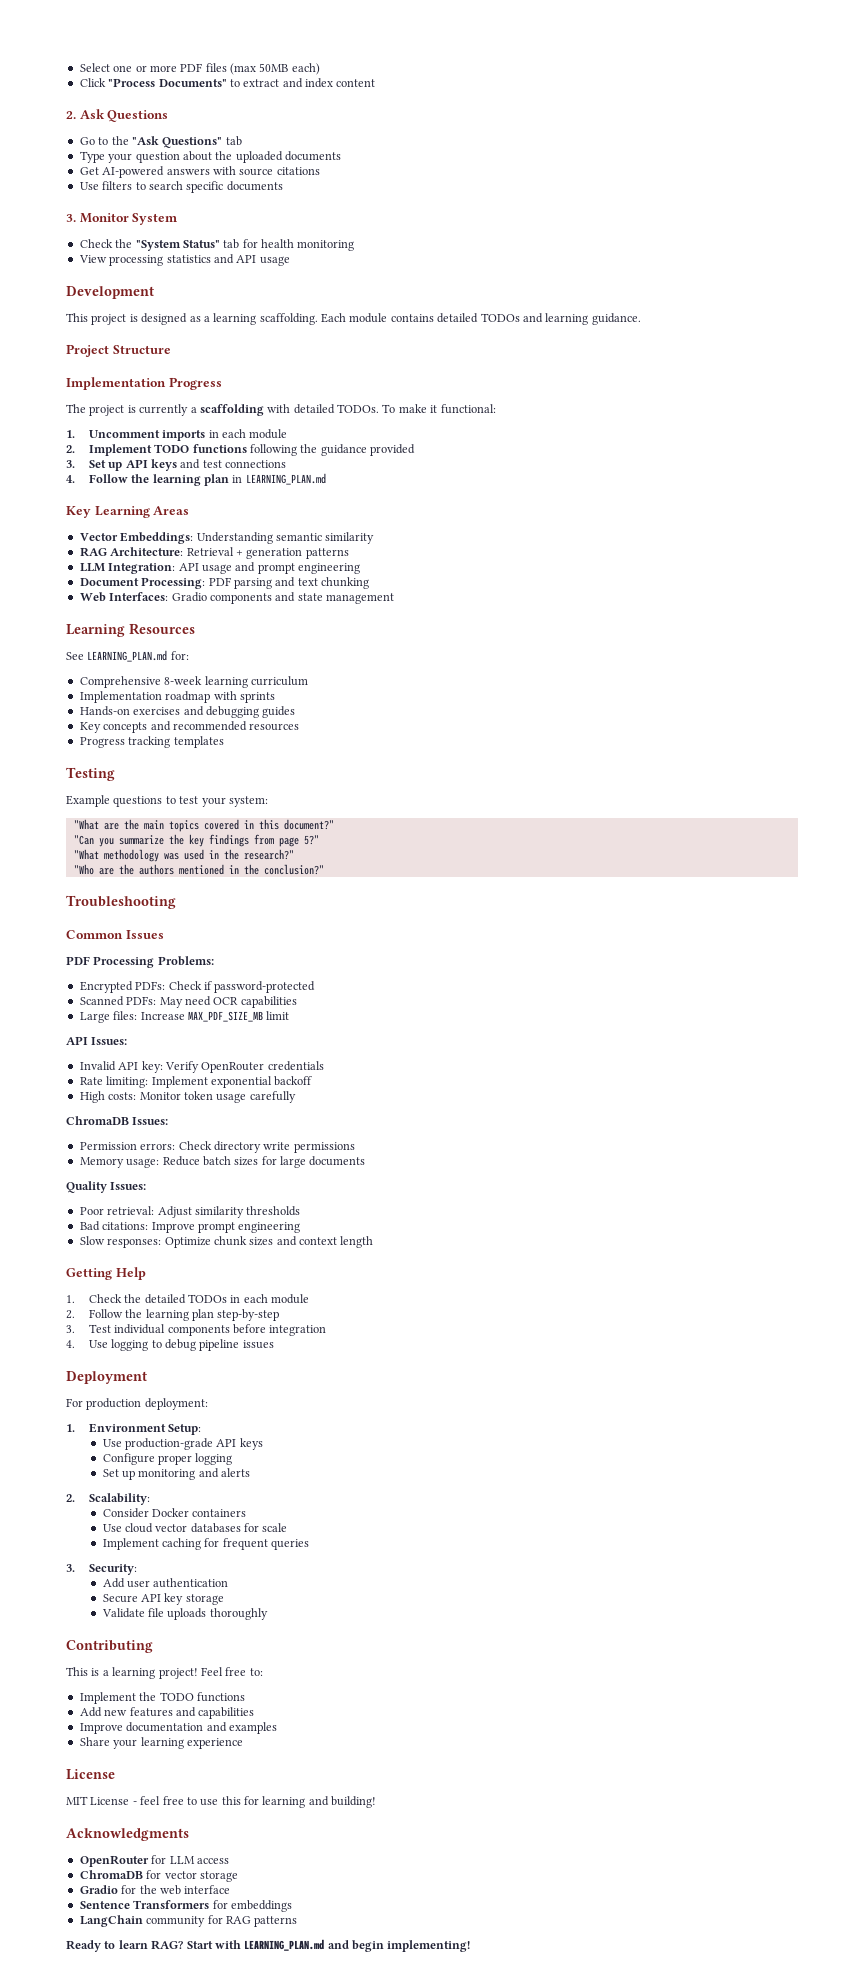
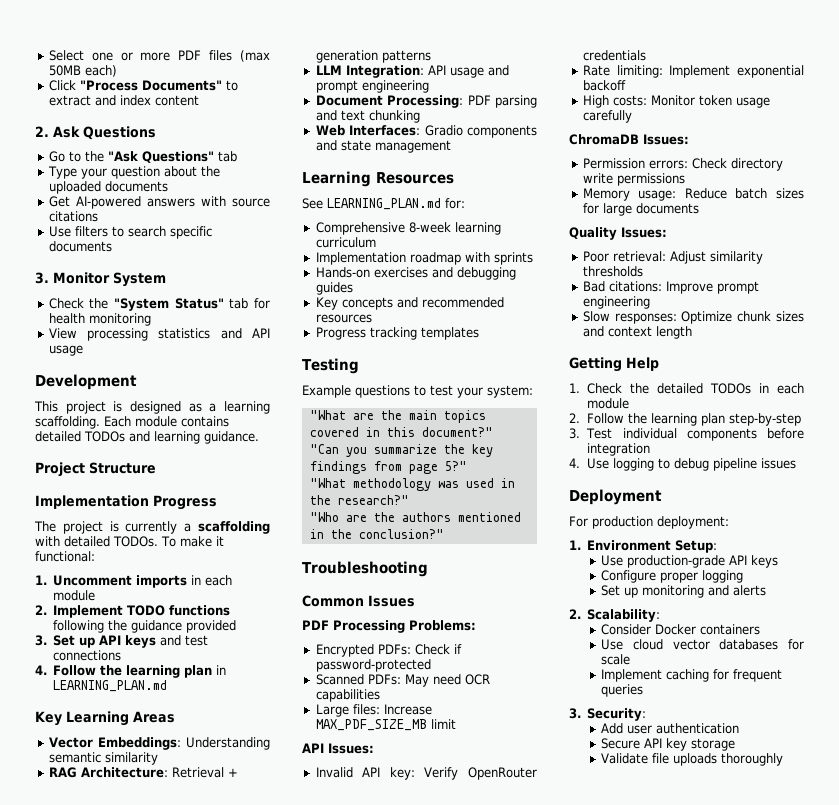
- Contributing
- This is a learning project! Feel free to:
- Implement the TODO functions
- Add new features and capabilities
- Improve documentation and examples
- Share your learning experience
- License
- MIT License - feel free to use this for learning and building!
- Acknowledgments
- OpenRouter for LLM access
- ChromaDB for vector storage
- Gradio for the web interface
- Sentence Transformers for embeddings
- LangChain community for RAG patterns
- Ready to learn RAG? Start with LEARNING_PLAN.md and begin implementing!

